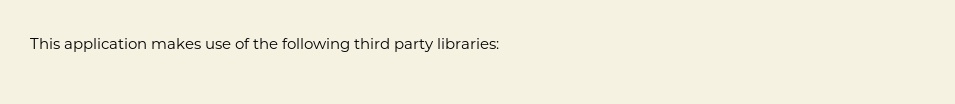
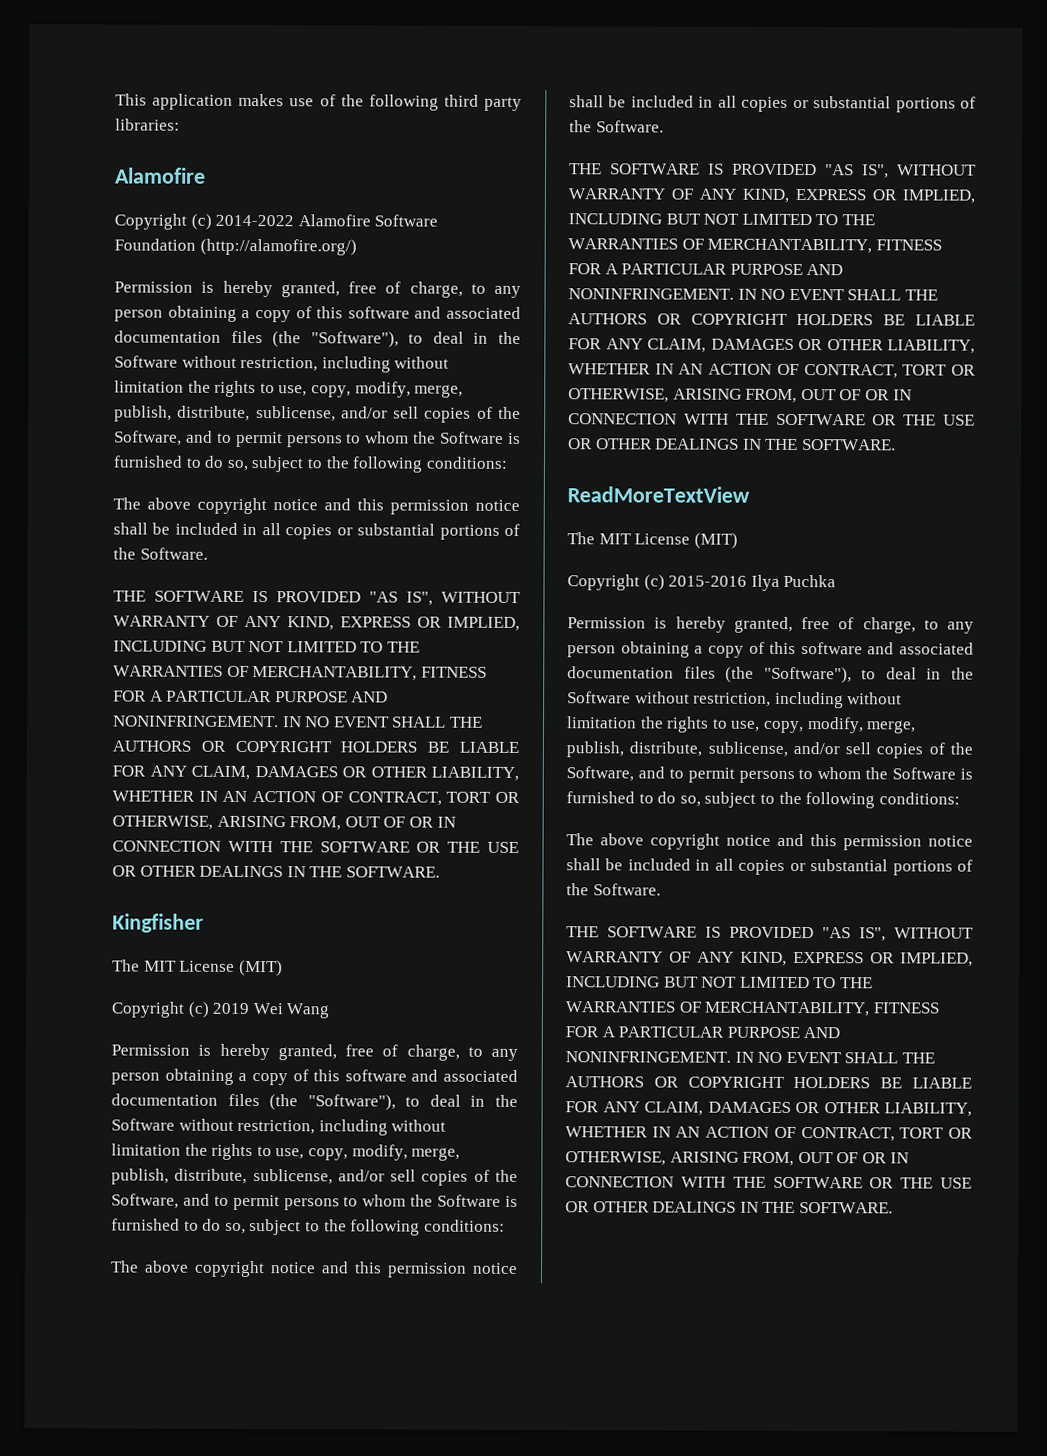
  This application makes use of the following third party libraries:
+ Alamofire
+ Copyright (c) 2014-2022 Alamofire Software Foundation (http://alamofire.org/)
+ Permission is hereby granted, free of charge, to any person obtaining a copy of this software and associated documentation files (the "Software"), to deal in the Software without restriction, including without limitation the rights to use, copy, modify, merge, publish, distribute, sublicense, and/or sell copies of the Software, and to permit persons to whom the Software is furnished to do so, subject to the following conditions:
+ The above copyright notice and this permission notice shall be included in all copies or substantial portions of the Software.
+ THE SOFTWARE IS PROVIDED "AS IS", WITHOUT WARRANTY OF ANY KIND, EXPRESS OR IMPLIED, INCLUDING BUT NOT LIMITED TO THE WARRANTIES OF MERCHANTABILITY, FITNESS FOR A PARTICULAR PURPOSE AND NONINFRINGEMENT. IN NO EVENT SHALL THE AUTHORS OR COPYRIGHT HOLDERS BE LIABLE FOR ANY CLAIM, DAMAGES OR OTHER LIABILITY, WHETHER IN AN ACTION OF CONTRACT, TORT OR OTHERWISE, ARISING FROM, OUT OF OR IN CONNECTION WITH THE SOFTWARE OR THE USE OR OTHER DEALINGS IN THE SOFTWARE.
+ Kingfisher
+ The MIT License (MIT)
+ Copyright (c) 2019 Wei Wang
+ Permission is hereby granted, free of charge, to any person obtaining a copy of this software and associated documentation files (the "Software"), to deal in the Software without restriction, including without limitation the rights to use, copy, modify, merge, publish, distribute, sublicense, and/or sell copies of the Software, and to permit persons to whom the Software is furnished to do so, subject to the following conditions:
+ The above copyright notice and this permission notice shall be included in all copies or substantial portions of the Software.
+ THE SOFTWARE IS PROVIDED "AS IS", WITHOUT WARRANTY OF ANY KIND, EXPRESS OR IMPLIED, INCLUDING BUT NOT LIMITED TO THE WARRANTIES OF MERCHANTABILITY, FITNESS FOR A PARTICULAR PURPOSE AND NONINFRINGEMENT. IN NO EVENT SHALL THE AUTHORS OR COPYRIGHT HOLDERS BE LIABLE FOR ANY CLAIM, DAMAGES OR OTHER LIABILITY, WHETHER IN AN ACTION OF CONTRACT, TORT OR OTHERWISE, ARISING FROM, OUT OF OR IN CONNECTION WITH THE SOFTWARE OR THE USE OR OTHER DEALINGS IN THE SOFTWARE.
+ ReadMoreTextView
+ The MIT License (MIT)
+ Copyright (c) 2015-2016 Ilya Puchka
+ Permission is hereby granted, free of charge, to any person obtaining a copy of this software and associated documentation files (the "Software"), to deal in the Software without restriction, including without limitation the rights to use, copy, modify, merge, publish, distribute, sublicense, and/or sell copies of the Software, and to permit persons to whom the Software is furnished to do so, subject to the following conditions:
+ The above copyright notice and this permission notice shall be included in all copies or substantial portions of the Software.
+ THE SOFTWARE IS PROVIDED "AS IS", WITHOUT WARRANTY OF ANY KIND, EXPRESS OR IMPLIED, INCLUDING BUT NOT LIMITED TO THE WARRANTIES OF MERCHANTABILITY, FITNESS FOR A PARTICULAR PURPOSE AND NONINFRINGEMENT. IN NO EVENT SHALL THE AUTHORS OR COPYRIGHT HOLDERS BE LIABLE FOR ANY CLAIM, DAMAGES OR OTHER LIABILITY, WHETHER IN AN ACTION OF CONTRACT, TORT OR OTHERWISE, ARISING FROM, OUT OF OR IN CONNECTION WITH THE SOFTWARE OR THE USE OR OTHER DEALINGS IN THE SOFTWARE.

